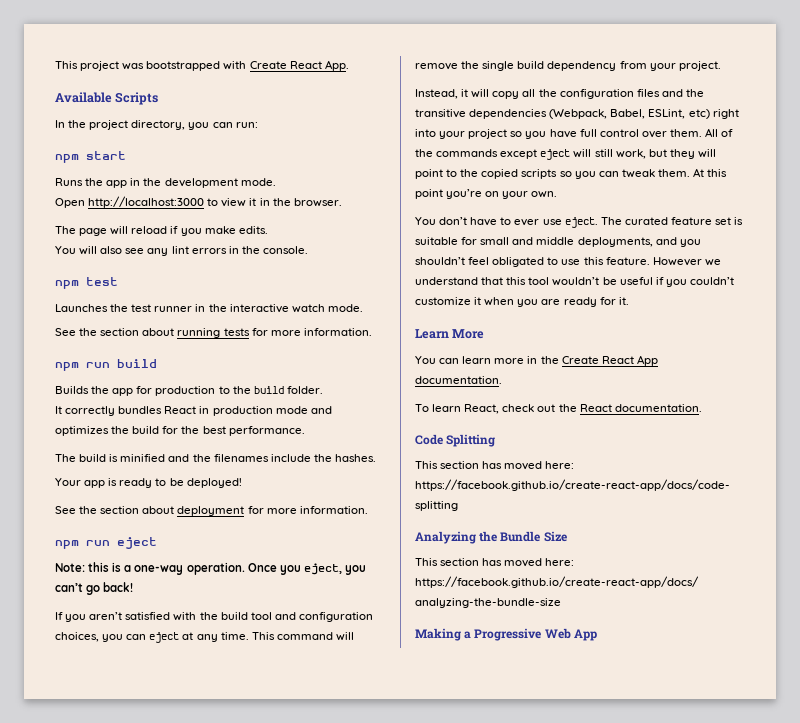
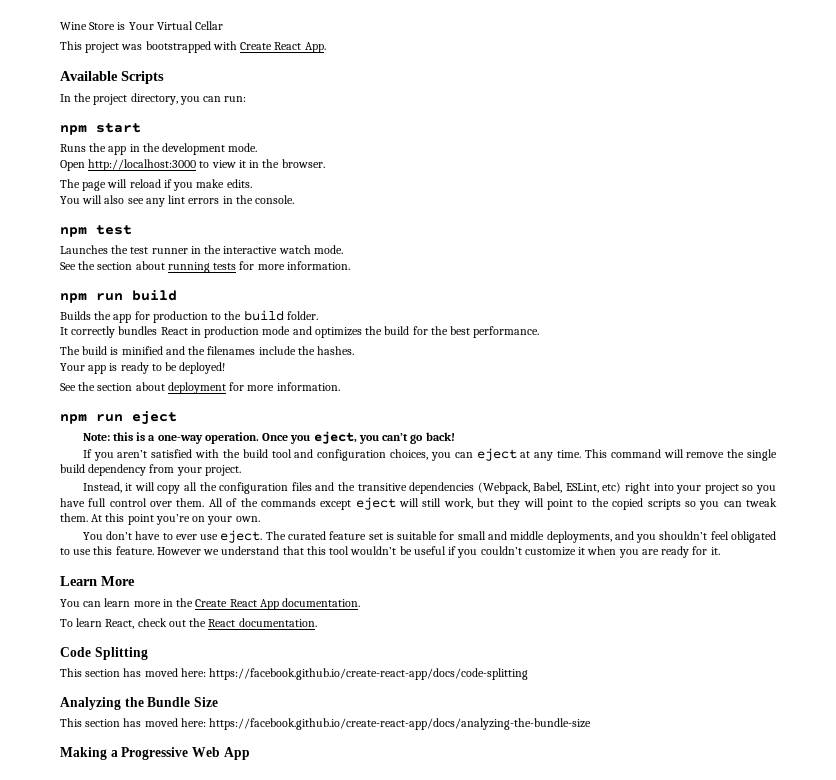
+ Wine Store is Your Virtual Cellar

